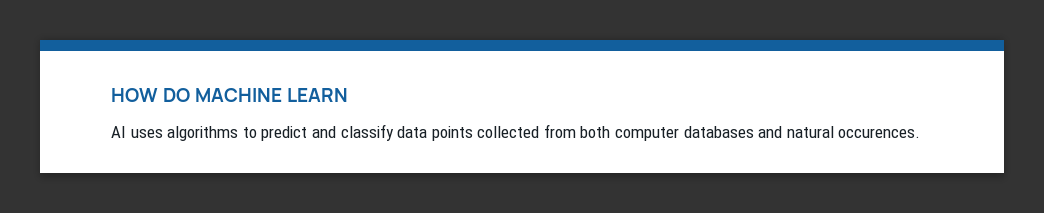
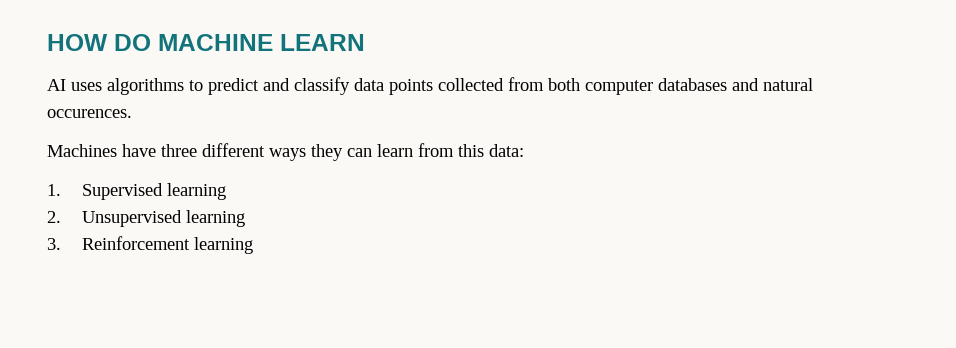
+ Machines have three different ways they can learn from this data:
+ 1. Supervised learning
+ 2. Unsupervised learning
+ 3. Reinforcement learning

